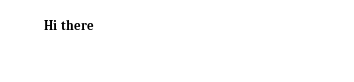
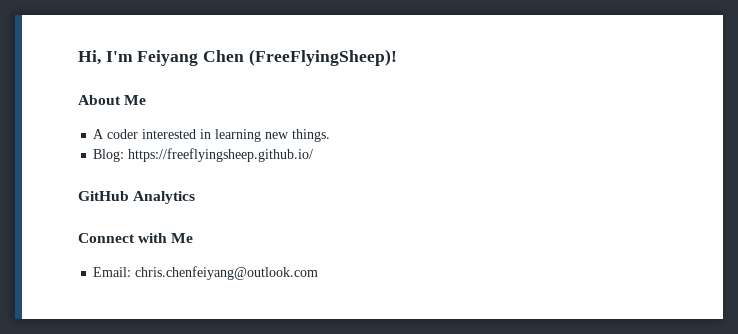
- Hi there
+ Hi, I'm Feiyang Chen (FreeFlyingSheep)!
+ About Me
+ A coder interested in learning new things.
+ Blog: https://freeflyingsheep.github.io/
+ GitHub Analytics
+ Connect with Me
+ Email: chris.chenfeiyang@outlook.com

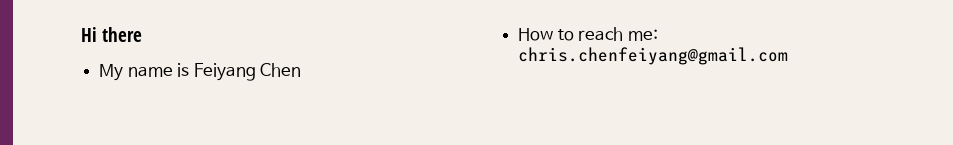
- Hi, I'm Feiyang Chen (FreeFlyingSheep)!
- About Me
- A coder interested in learning new things.
- Blog: https://freeflyingsheep.github.io/
- GitHub Analytics
- Connect with Me
- Email: chris.chenfeiyang@outlook.com
+ Hi there
+ My name is Feiyang Chen
+ How to reach me: chris.chenfeiyang@gmail.com

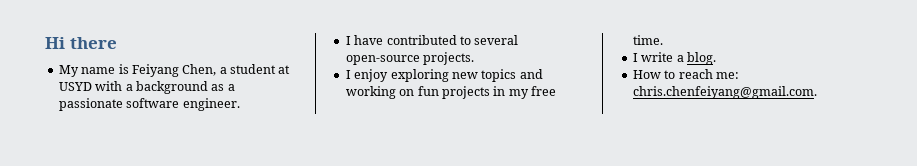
- My name is Feiyang Chen
+ My name is Feiyang Chen, a student at USYD with a background as a passionate software engineer.
+ I have contributed to several open-source projects.
+ I enjoy exploring new topics and working on fun projects in my free time.
+ I write a blog.
- How to reach me: chris.chenfeiyang@gmail.com
+ How to reach me: chris.chenfeiyang@gmail.com.

